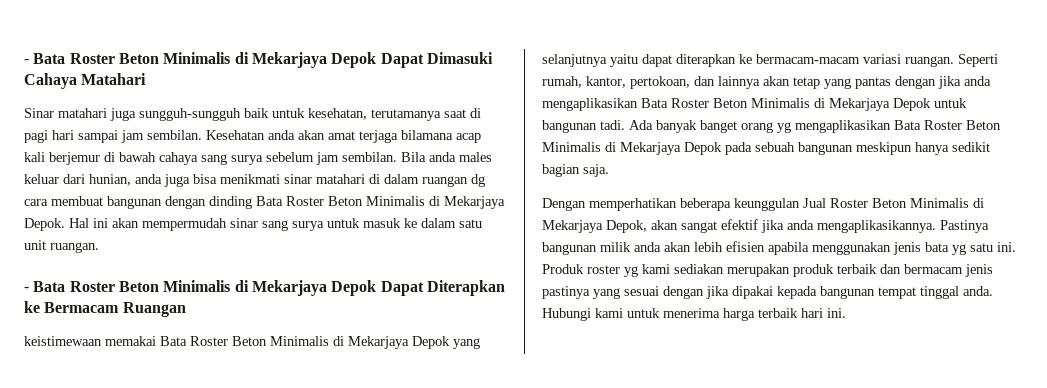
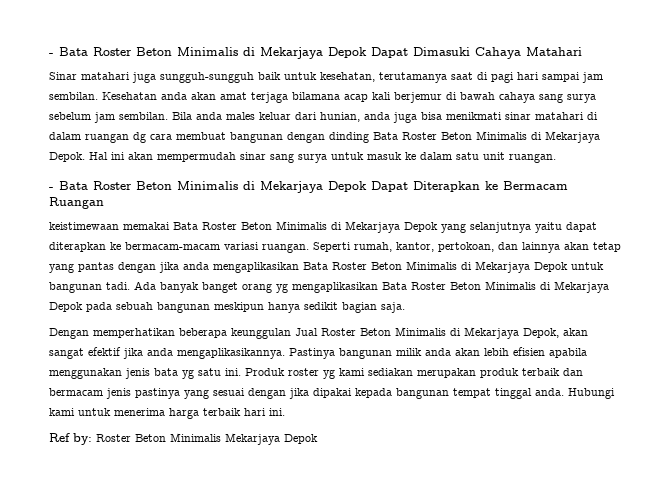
+ Ref by: Roster Beton Minimalis Mekarjaya Depok

